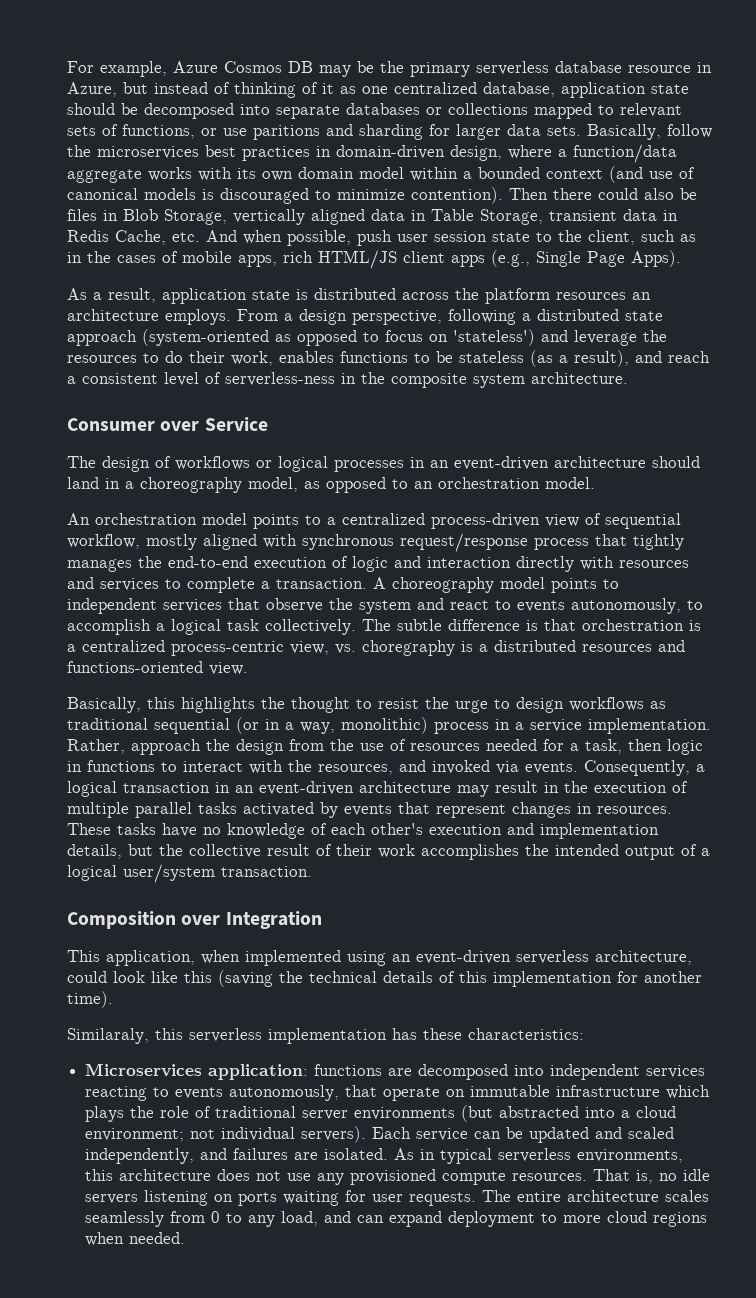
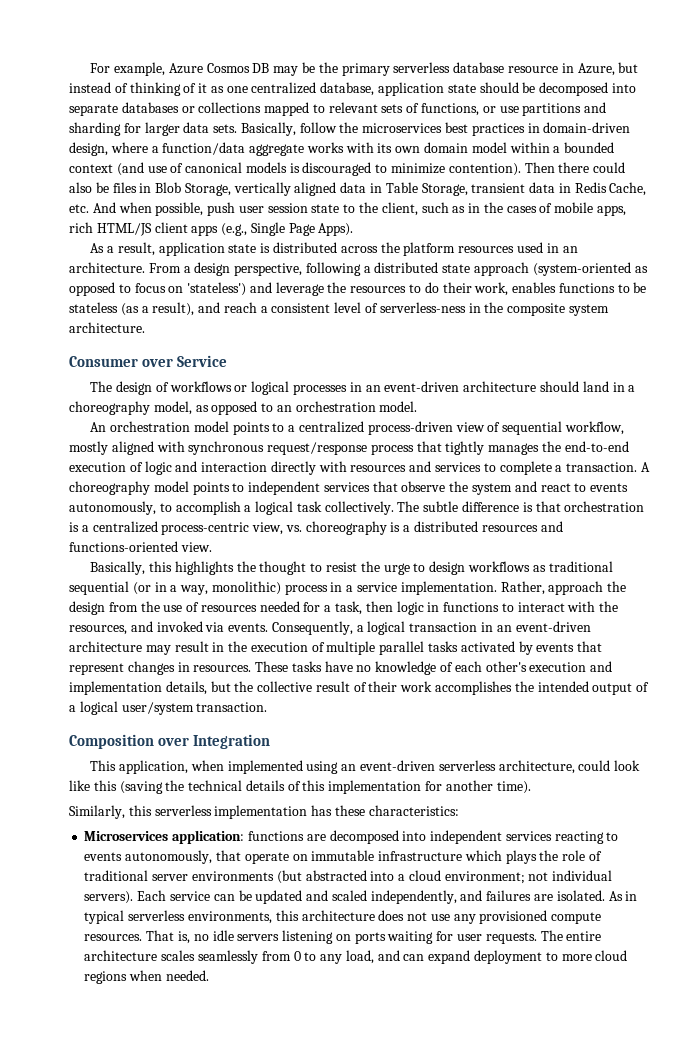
- For example, Azure Cosmos DB may be the primary serverless database resource in Azure, but instead of thinking of it as one centralized database, application state should be decomposed into separate databases or collections mapped to relevant sets of functions, or use paritions and sharding for larger data sets.
+ For example, Azure Cosmos DB may be the primary serverless database resource in Azure, but instead of thinking of it as one centralized database, application state should be decomposed into separate databases or collections mapped to relevant sets of functions, or use partitions and sharding for larger data sets.
- As a result, application state is distributed across the platform resources an architecture employs.
+ As a result, application state is distributed across the platform resources used in an architecture.
- The subtle difference is that orchestration is a centralized process-centric view, vs. choregraphy is a distributed resources and functions-oriented view.
+ The subtle difference is that orchestration is a centralized process-centric view, vs. choreography is a distributed resources and functions-oriented view.
- Similaraly, this serverless implementation has these characteristics:
+ Similarly, this serverless implementation has these characteristics:

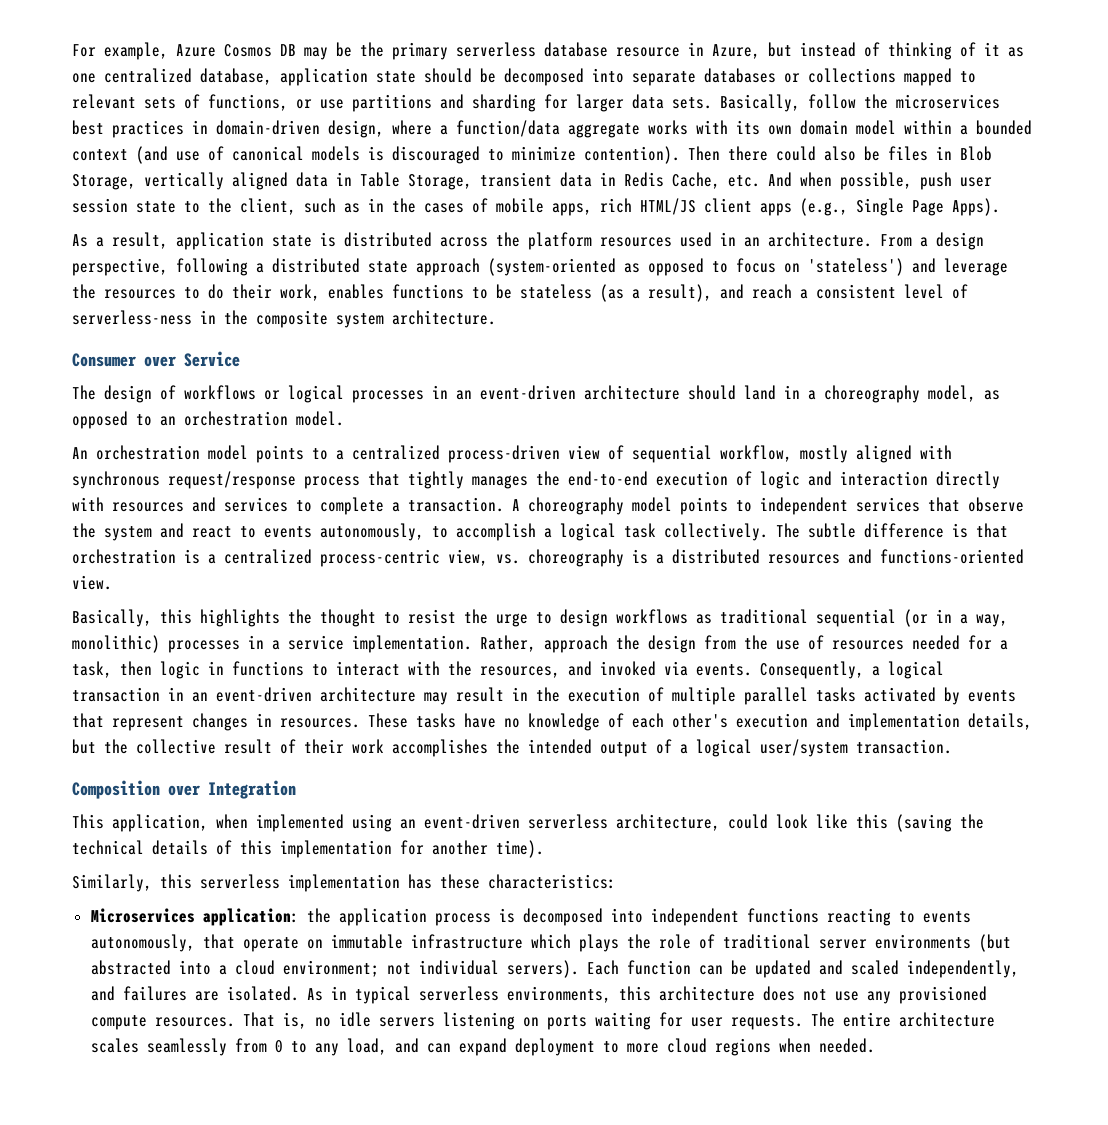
- Basically, this highlights the thought to resist the urge to design workflows as traditional sequential (or in a way, monolithic) process in a service implementation.
+ Basically, this highlights the thought to resist the urge to design workflows as traditional sequential (or in a way, monolithic) processes in a service implementation.
- Microservices application: functions are decomposed into independent services reacting to events autonomously, that operate on immutable infrastructure which plays the role of traditional server environments (but abstracted into a cloud environment; not individual servers).
+ Microservices application: the application process is decomposed into independent functions reacting to events autonomously, that operate on immutable infrastructure which plays the role of traditional server environments (but abstracted into a cloud environment; not individual servers).
- Each service can be updated and scaled independently, and failures are isolated.
+ Each function can be updated and scaled independently, and failures are isolated.

